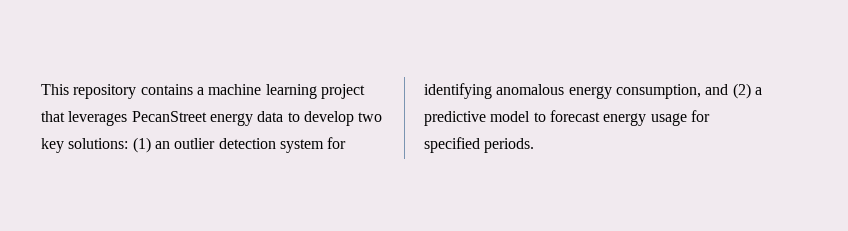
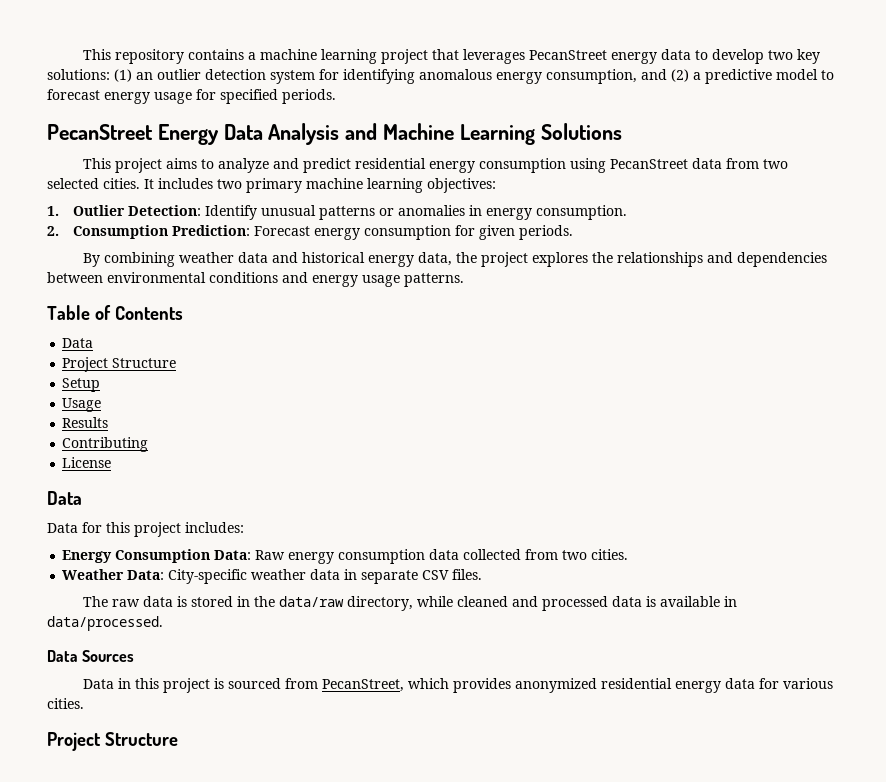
+ PecanStreet Energy Data Analysis and Machine Learning Solutions
+ This project aims to analyze and predict residential energy consumption using PecanStreet data from two selected cities. It includes two primary machine learning objectives:
+ 1. Outlier Detection: Identify unusual patterns or anomalies in energy consumption.
+ 2. Consumption Prediction: Forecast energy consumption for given periods.
+ By combining weather data and historical energy data, the project explores the relationships and dependencies between environmental conditions and energy usage patterns.
+ Table of Contents
+ Data
+ Project Structure
+ Setup
+ Usage
+ Results
+ Contributing
+ License
+ Data
+ Data for this project includes:
+ Energy Consumption Data: Raw energy consumption data collected from two cities.
+ Weather Data: City-specific weather data in separate CSV files.
+ The raw data is stored in the data/raw directory, while cleaned and processed data is available in data/processed.
+ Data Sources
+ Data in this project is sourced from PecanStreet, which provides anonymized residential energy data for various cities.
+ Project Structure

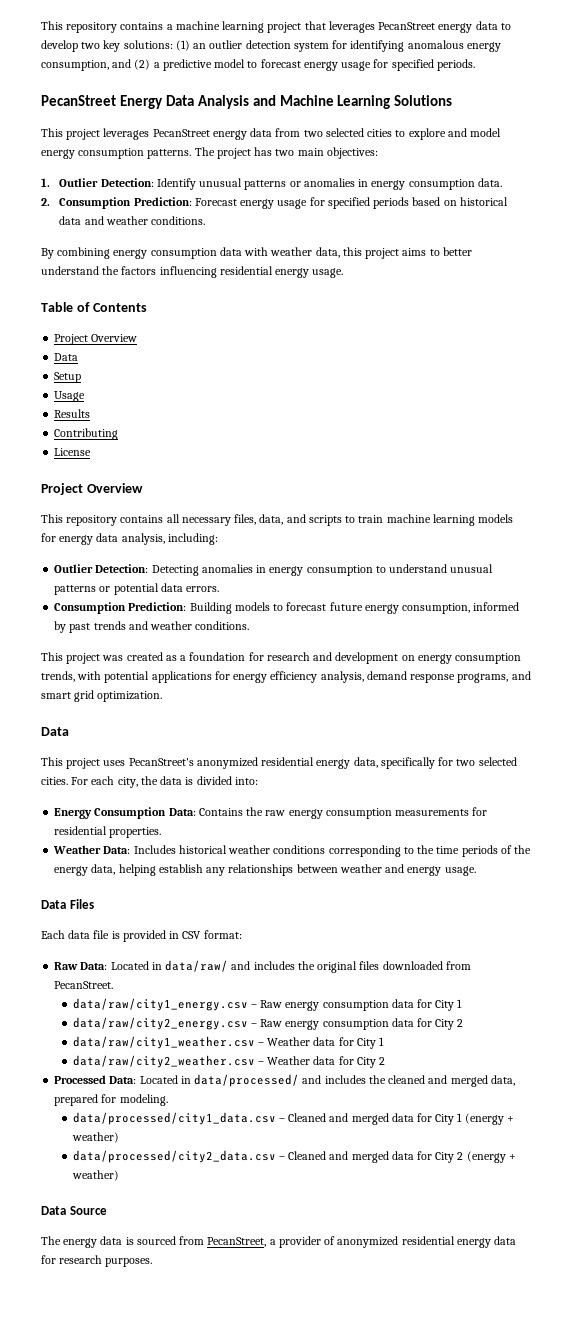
- This project aims to analyze and predict residential energy consumption using PecanStreet data from two selected cities. It includes two primary machine learning objectives:
+ This project leverages PecanStreet energy data from two selected cities to explore and model energy consumption patterns. The project has two main objectives:
- 1. Outlier Detection: Identify unusual patterns or anomalies in energy consumption.
+ 1. Outlier Detection: Identify unusual patterns or anomalies in energy consumption data.
- 2. Consumption Prediction: Forecast energy consumption for given periods.
- By combining weather data and historical energy data, the project explores the relationships and dependencies between environmental conditions and energy usage patterns.
+ 2. Consumption Prediction: Forecast energy usage for specified periods based on historical data and weather conditions.
+ By combining energy consumption data with weather data, this project aims to better understand the factors influencing residential energy usage.
  Table of Contents
+ Project Overview
  Data
- Project Structure
  License
+ Project Overview
+ This repository contains all necessary files, data, and scripts to train machine learning models for energy data analysis, including:
+ Outlier Detection: Detecting anomalies in energy consumption to understand unusual patterns or potential data errors.
+ Consumption Prediction: Building models to forecast future energy consumption, informed by past trends and weather conditions.
+ This project was created as a foundation for research and development on energy consumption trends, with potential applications for energy efficiency analysis, demand response programs, and smart grid optimization.
  Data
- Data for this project includes:
- Energy Consumption Data: Raw energy consumption data collected from two cities.
- Weather Data: City-specific weather data in separate CSV files.
- The raw data is stored in the data/raw directory, while cleaned and processed data is available in data/processed.
- Data Sources
- Data in this project is sourced from PecanStreet, which provides anonymized residential energy data for various cities.
- Project Structure
+ This project uses PecanStreet's anonymized residential energy data, specifically for two selected cities. For each city, the data is divided into:
+ Energy Consumption Data: Contains the raw energy consumption measurements for residential properties.
+ Weather Data: Includes historical weather conditions corresponding to the time periods of the energy data, helping establish any relationships between weather and energy usage.
+ Data Files
+ Each data file is provided in CSV format:
+ Raw Data: Located in data/raw/ and includes the original files downloaded from PecanStreet.
+ data/raw/city1_energy.csv – Raw energy consumption data for City 1
+ data/raw/city2_energy.csv – Raw energy consumption data for City 2
+ data/raw/city1_weather.csv – Weather data for City 1
+ data/raw/city2_weather.csv – Weather data for City 2
+ Processed Data: Located in data/processed/ and includes the cleaned and merged data, prepared for modeling.
+ data/processed/city1_data.csv – Cleaned and merged data for City 1 (energy + weather)
+ data/processed/city2_data.csv – Cleaned and merged data for City 2 (energy + weather)
+ Data Source
+ The energy data is sourced from PecanStreet, a provider of anonymized residential energy data for research purposes.

